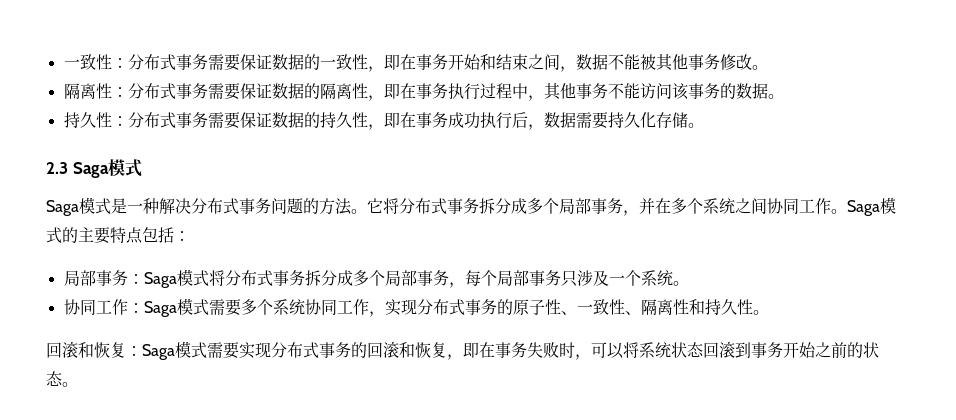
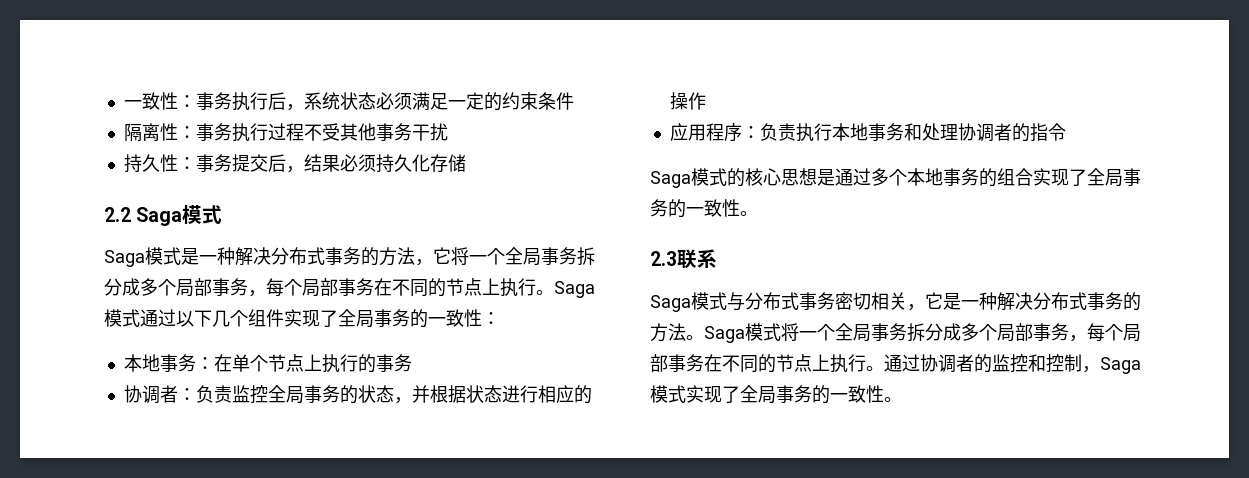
- 一致性：分布式事务需要保证数据的一致性，即在事务开始和结束之间，数据不能被其他事务修改。
- 隔离性：分布式事务需要保证数据的隔离性，即在事务执行过程中，其他事务不能访问该事务的数据。
- 持久性：分布式事务需要保证数据的持久性，即在事务成功执行后，数据需要持久化存储。
- 2.3 Saga模式
+ 一致性：事务执行后，系统状态必须满足一定的约束条件
+ 隔离性：事务执行过程不受其他事务干扰
+ 持久性：事务提交后，结果必须持久化存储
+ 2.2 Saga模式
- Saga模式是一种解决分布式事务问题的方法。它将分布式事务拆分成多个局部事务，并在多个系统之间协同工作。Saga模式的主要特点包括：
- 局部事务：Saga模式将分布式事务拆分成多个局部事务，每个局部事务只涉及一个系统。
- 协同工作：Saga模式需要多个系统协同工作，实现分布式事务的原子性、一致性、隔离性和持久性。
- 回滚和恢复：Saga模式需要实现分布式事务的回滚和恢复，即在事务失败时，可以将系统状态回滚到事务开始之前的状态。
+ Saga模式是一种解决分布式事务的方法，它将一个全局事务拆分成多个局部事务，每个局部事务在不同的节点上执行。Saga模式通过以下几个组件实现了全局事务的一致性：
+ 本地事务：在单个节点上执行的事务
+ 协调者：负责监控全局事务的状态，并根据状态进行相应的操作
+ 应用程序：负责执行本地事务和处理协调者的指令
+ Saga模式的核心思想是通过多个本地事务的组合实现了全局事务的一致性。
+ 2.3联系
+ Saga模式与分布式事务密切相关，它是一种解决分布式事务的方法。Saga模式将一个全局事务拆分成多个局部事务，每个局部事务在不同的节点上执行。通过协调者的监控和控制，Saga模式实现了全局事务的一致性。

